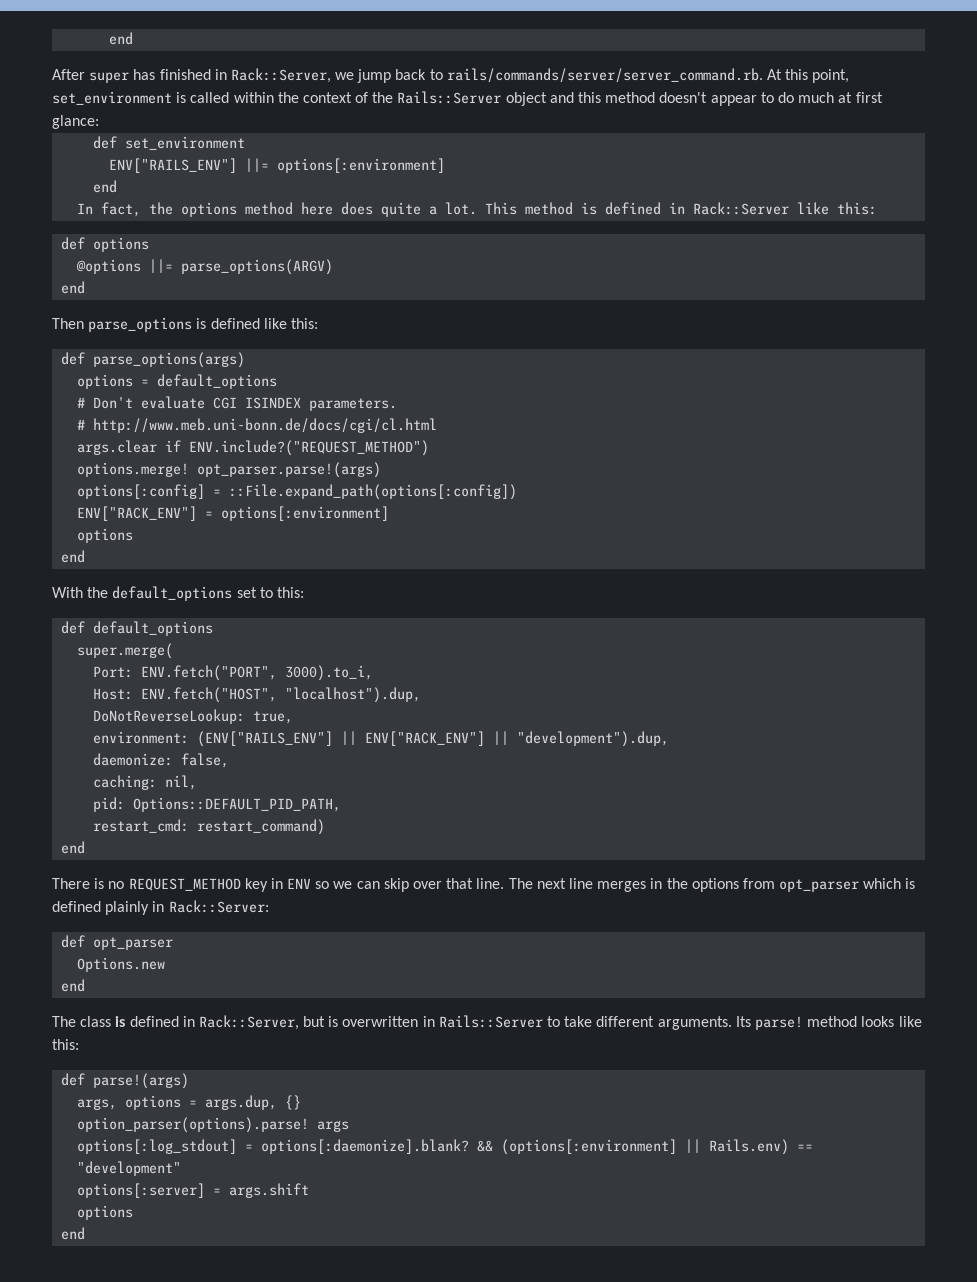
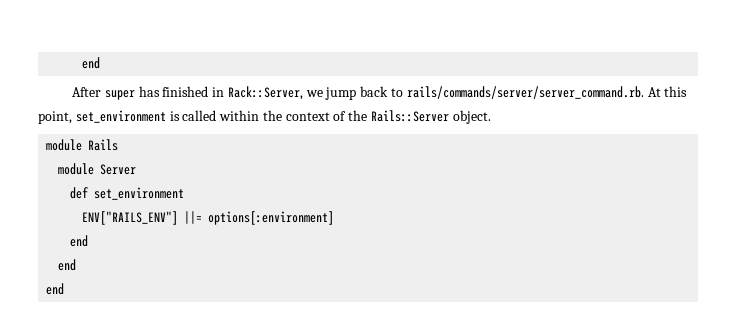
- After super has finished in Rack::Server, we jump back to rails/commands/server/server_command.rb. At this point, set_environment is called within the context of the Rails::Server object and this method doesn't appear to do much at first glance:
+ After super has finished in Rack::Server, we jump back to rails/commands/server/server_command.rb. At this point, set_environment is called within the context of the Rails::Server object.
+ module Rails
+ module Server
  ENV["RAILS_ENV"] ||= options[:environment]
  end
- In fact, the options method here does quite a lot. This method is defined in Rack::Server like this:
- def options
- @options ||= parse_options(ARGV)
  end
- Then parse_options is defined like this:
- def parse_options(args)
- options = default_options
- # Don't evaluate CGI ISINDEX parameters.
- # http://www.meb.uni-bonn.de/docs/cgi/cl.html
- args.clear if ENV.include?("REQUEST_METHOD")
- options.merge! opt_parser.parse!(args)
- options[:config] = ::File.expand_path(options[:config])
- ENV["RACK_ENV"] = options[:environment]
- options
- end
- With the default_options set to this:
- def default_options
- super.merge(
- Port: ENV.fetch("PORT", 3000).to_i,
- Host: ENV.fetch("HOST", "localhost").dup,
- DoNotReverseLookup: true,
- environment: (ENV["RAILS_ENV"] || ENV["RACK_ENV"] || "development").dup,
- daemonize: false,
- caching: nil,
- pid: Options::DEFAULT_PID_PATH,
- restart_cmd: restart_command)
- end
- There is no REQUEST_METHOD key in ENV so we can skip over that line. The next line merges in the options from opt_parser which is defined plainly in Rack::Server:
- def opt_parser
- Options.new
- end
- The class is defined in Rack::Server, but is overwritten in Rails::Server to take different arguments. Its parse! method looks like this:
- def parse!(args)
- args, options = args.dup, {}
- option_parser(options).parse! args
- options[:log_stdout] = options[:daemonize].blank? && (options[:environment] || Rails.env) == "development"
- options[:server] = args.shift
- options

